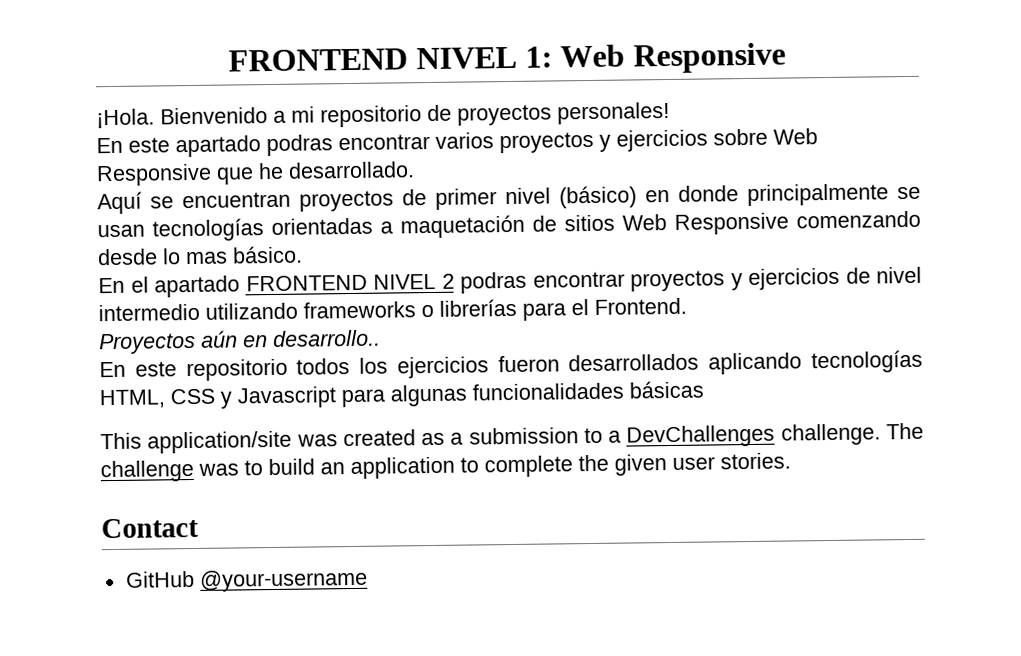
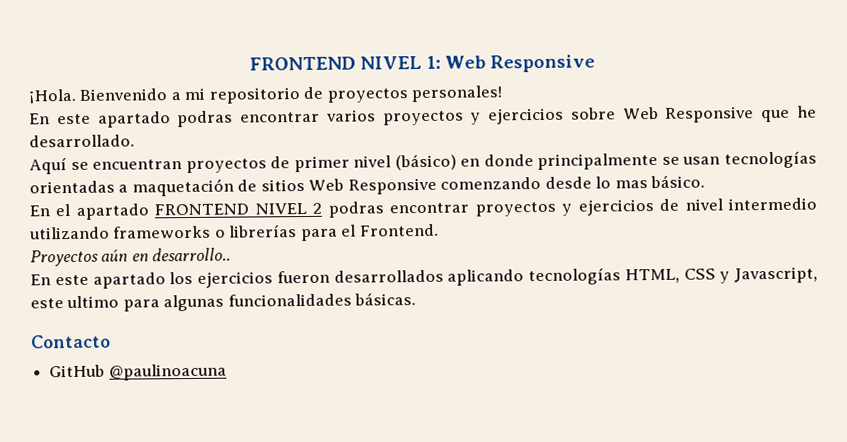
- En este repositorio todos los ejercicios fueron desarrollados aplicando tecnologías HTML, CSS y Javascript para algunas funcionalidades básicas
- This application/site was created as a submission to a DevChallenges challenge. The challenge was to build an application to complete the given user stories.
- Contact
+ En este apartado los ejercicios fueron desarrollados aplicando tecnologías HTML, CSS y Javascript, este ultimo para algunas funcionalidades básicas.
+ Contacto
- GitHub @your-username
+ GitHub @paulinoacuna

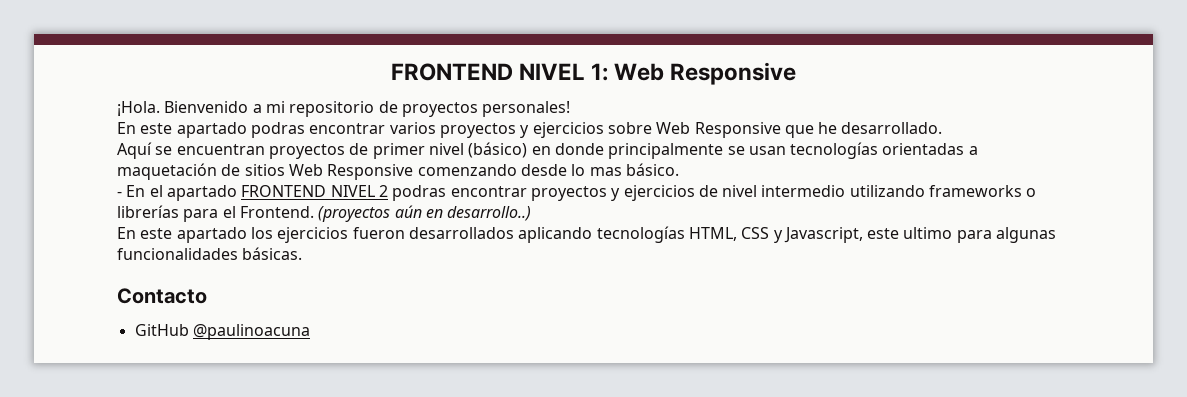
- En el apartado FRONTEND NIVEL 2 podras encontrar proyectos y ejercicios de nivel intermedio utilizando frameworks o librerías para el Frontend.
- Proyectos aún en desarrollo..
+ - En el apartado FRONTEND NIVEL 2 podras encontrar proyectos y ejercicios de nivel intermedio utilizando frameworks o librerías para el Frontend. (proyectos aún en desarrollo..)

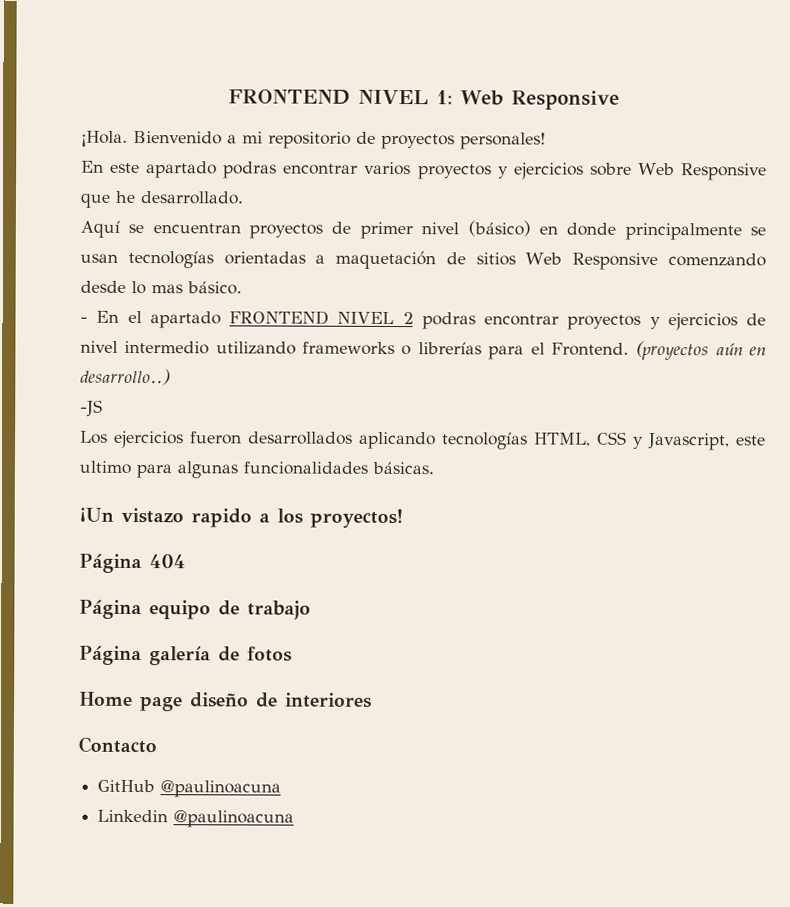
- En este apartado los ejercicios fueron desarrollados aplicando tecnologías HTML, CSS y Javascript, este ultimo para algunas funcionalidades básicas.
+ -JS
+ Los ejercicios fueron desarrollados aplicando tecnologías HTML, CSS y Javascript, este ultimo para algunas funcionalidades básicas.
+ ¡Un vistazo rapido a los proyectos!
+ Página 404
+ Página equipo de trabajo
+ Página galería de fotos
+ Home page diseño de interiores
+ Linkedin @paulinoacuna

